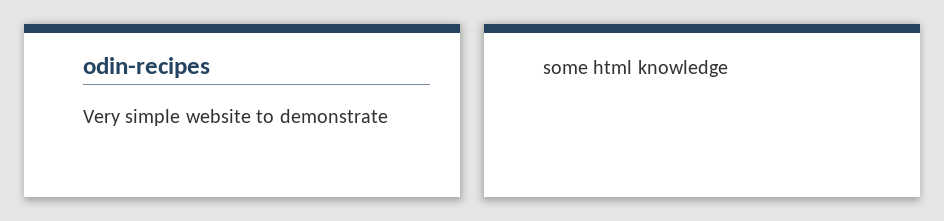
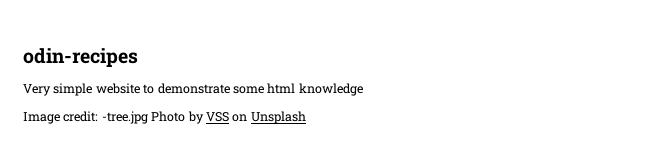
+ Image credit: -tree.jpg Photo by VSS on Unsplash

